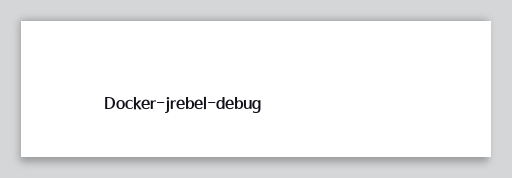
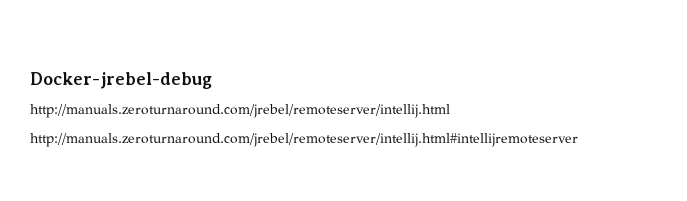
+ http://manuals.zeroturnaround.com/jrebel/remoteserver/intellij.html
+ http://manuals.zeroturnaround.com/jrebel/remoteserver/intellij.html#intellijremoteserver

